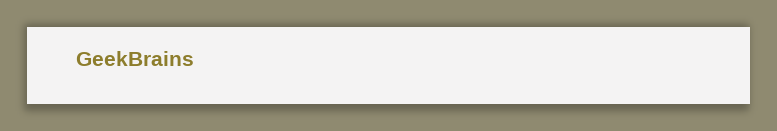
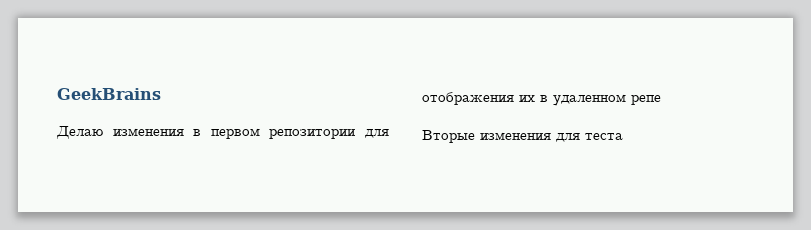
+ Делаю изменения в первом репозитории для отображения их в удаленном репе
+ Вторые изменения для теста

